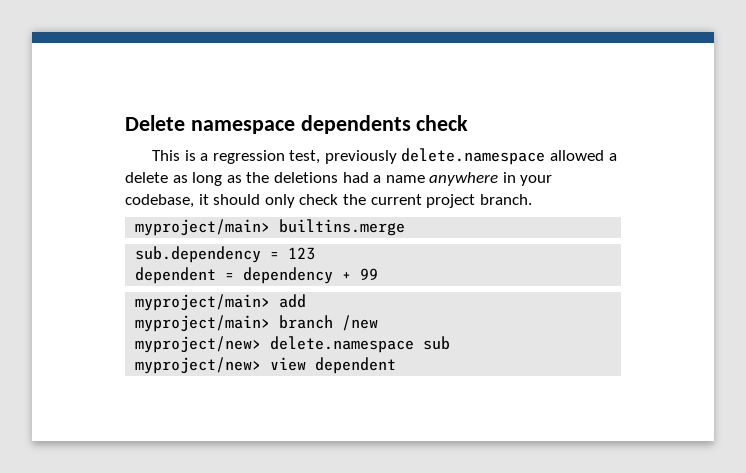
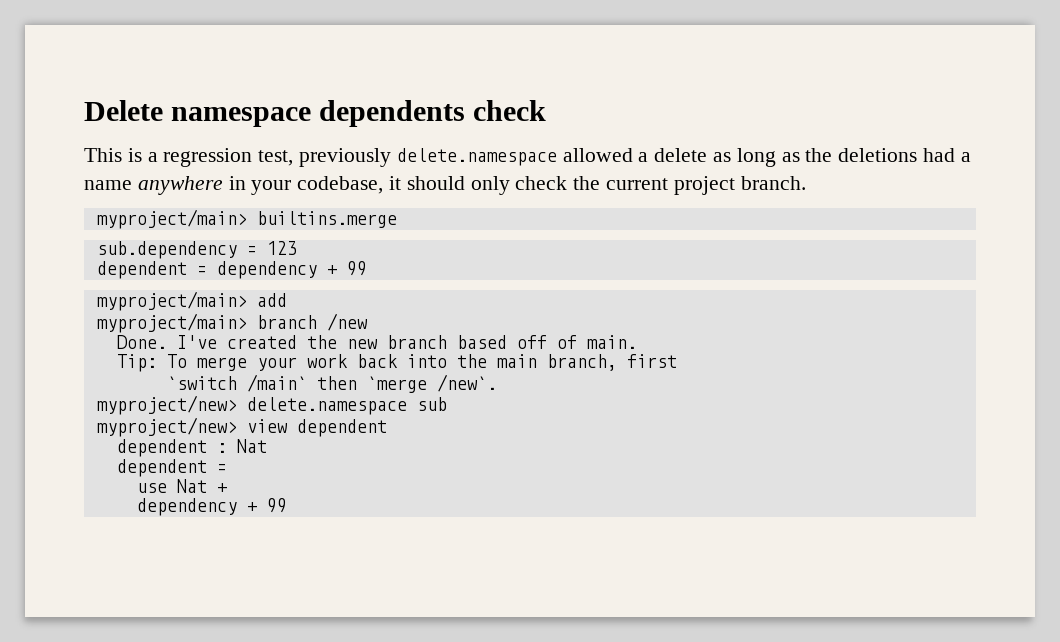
+ Done. I've created the new branch based off of main.
+ Tip: To merge your work back into the main branch, first
+ `switch /main` then `merge /new`.
+ dependent : Nat
+ dependent =
+ use Nat +
+ dependency + 99

